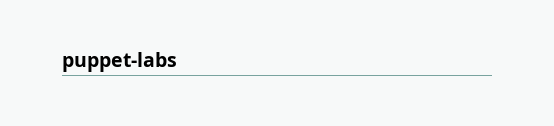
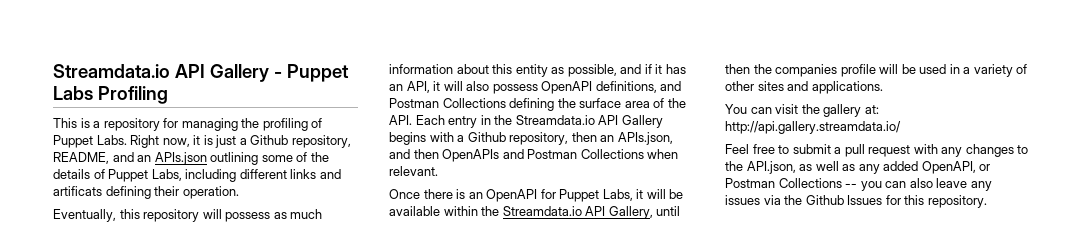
- puppet-labs
+ Streamdata.io API Gallery - Puppet Labs Profiling
+ This is a repository for managing the profiling of Puppet Labs. Right now, it is just a Github repository, README, and an APIs.json outlining some of the details of Puppet Labs, including different links and artificats defining their operation.
+ Eventually, this repository will possess as much information about this entity as possible, and if it has an API, it will also possess OpenAPI definitions, and Postman Collections defining the surface area of the API. Each entry in the Streamdata.io API Gallery begins with a Github repository, then an APIs.json, and then OpenAPIs and Postman Collections when relevant.
+ Once there is an OpenAPI for Puppet Labs, it will be available within the Streamdata.io API Gallery, until then the companies profile will be used in a variety of other sites and applications.
+ You can visit the gallery at: http://api.gallery.streamdata.io/
+ Feel free to submit a pull request with any changes to the API.json, as well as any added OpenAPI, or Postman Collections -- you can also leave any issues via the Github Issues for this repository.

